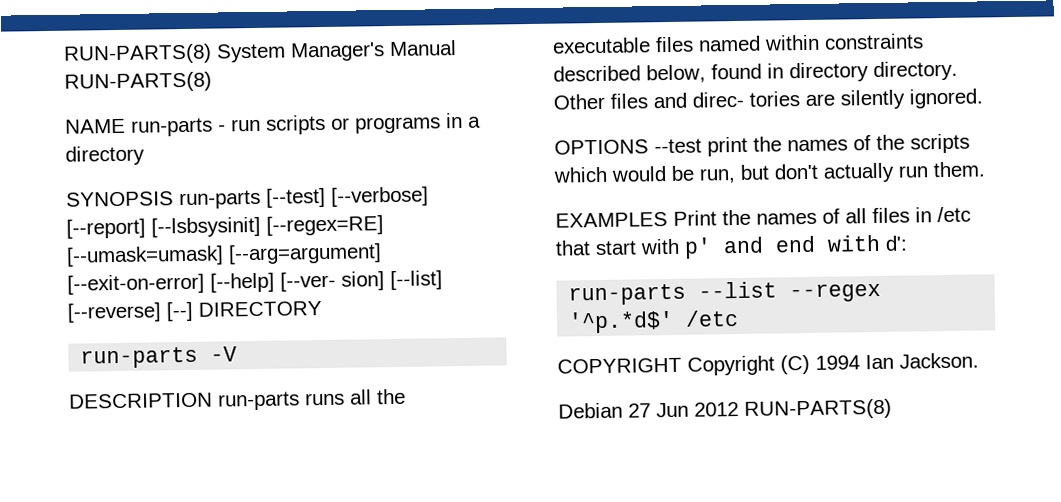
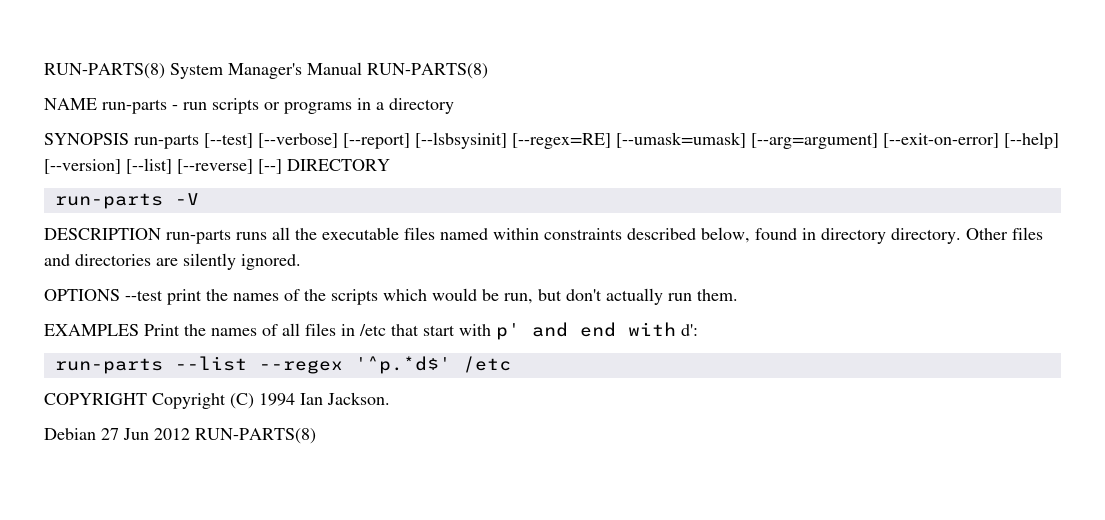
- SYNOPSIS run-parts [--test] [--verbose] [--report] [--lsbsysinit] [--regex=RE] [--umask=umask] [--arg=argument] [--exit-on-error] [--help] [--ver‐ sion] [--list] [--reverse] [--] DIRECTORY
+ SYNOPSIS run-parts [--test] [--verbose] [--report] [--lsbsysinit] [--regex=RE] [--umask=umask] [--arg=argument] [--exit-on-error] [--help] [--version] [--list] [--reverse] [--] DIRECTORY
- Other files and direc‐ tories are silently ignored.
+ Other files and directories are silently ignored.

